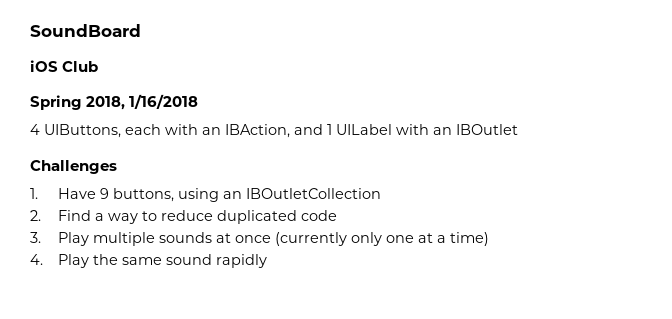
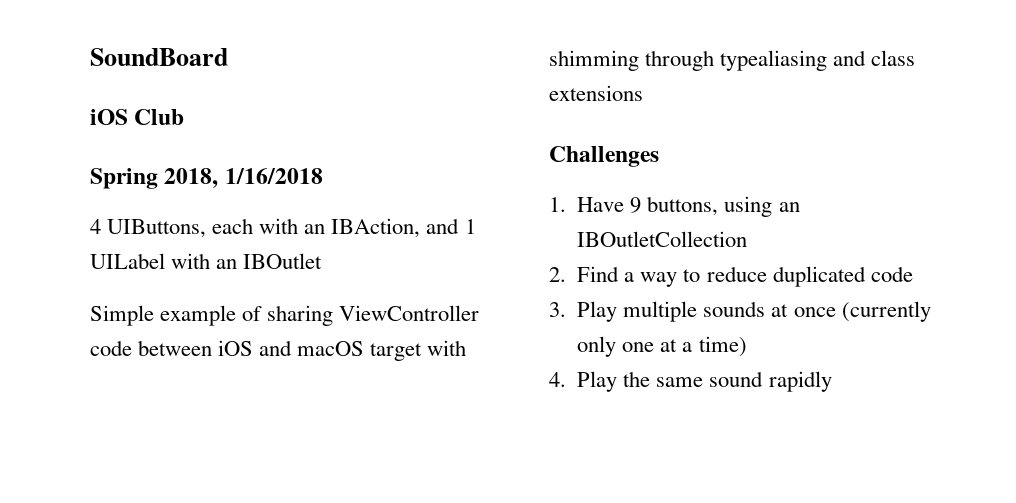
+ Simple example of sharing ViewController code between iOS and macOS target with shimming through typealiasing and class extensions

